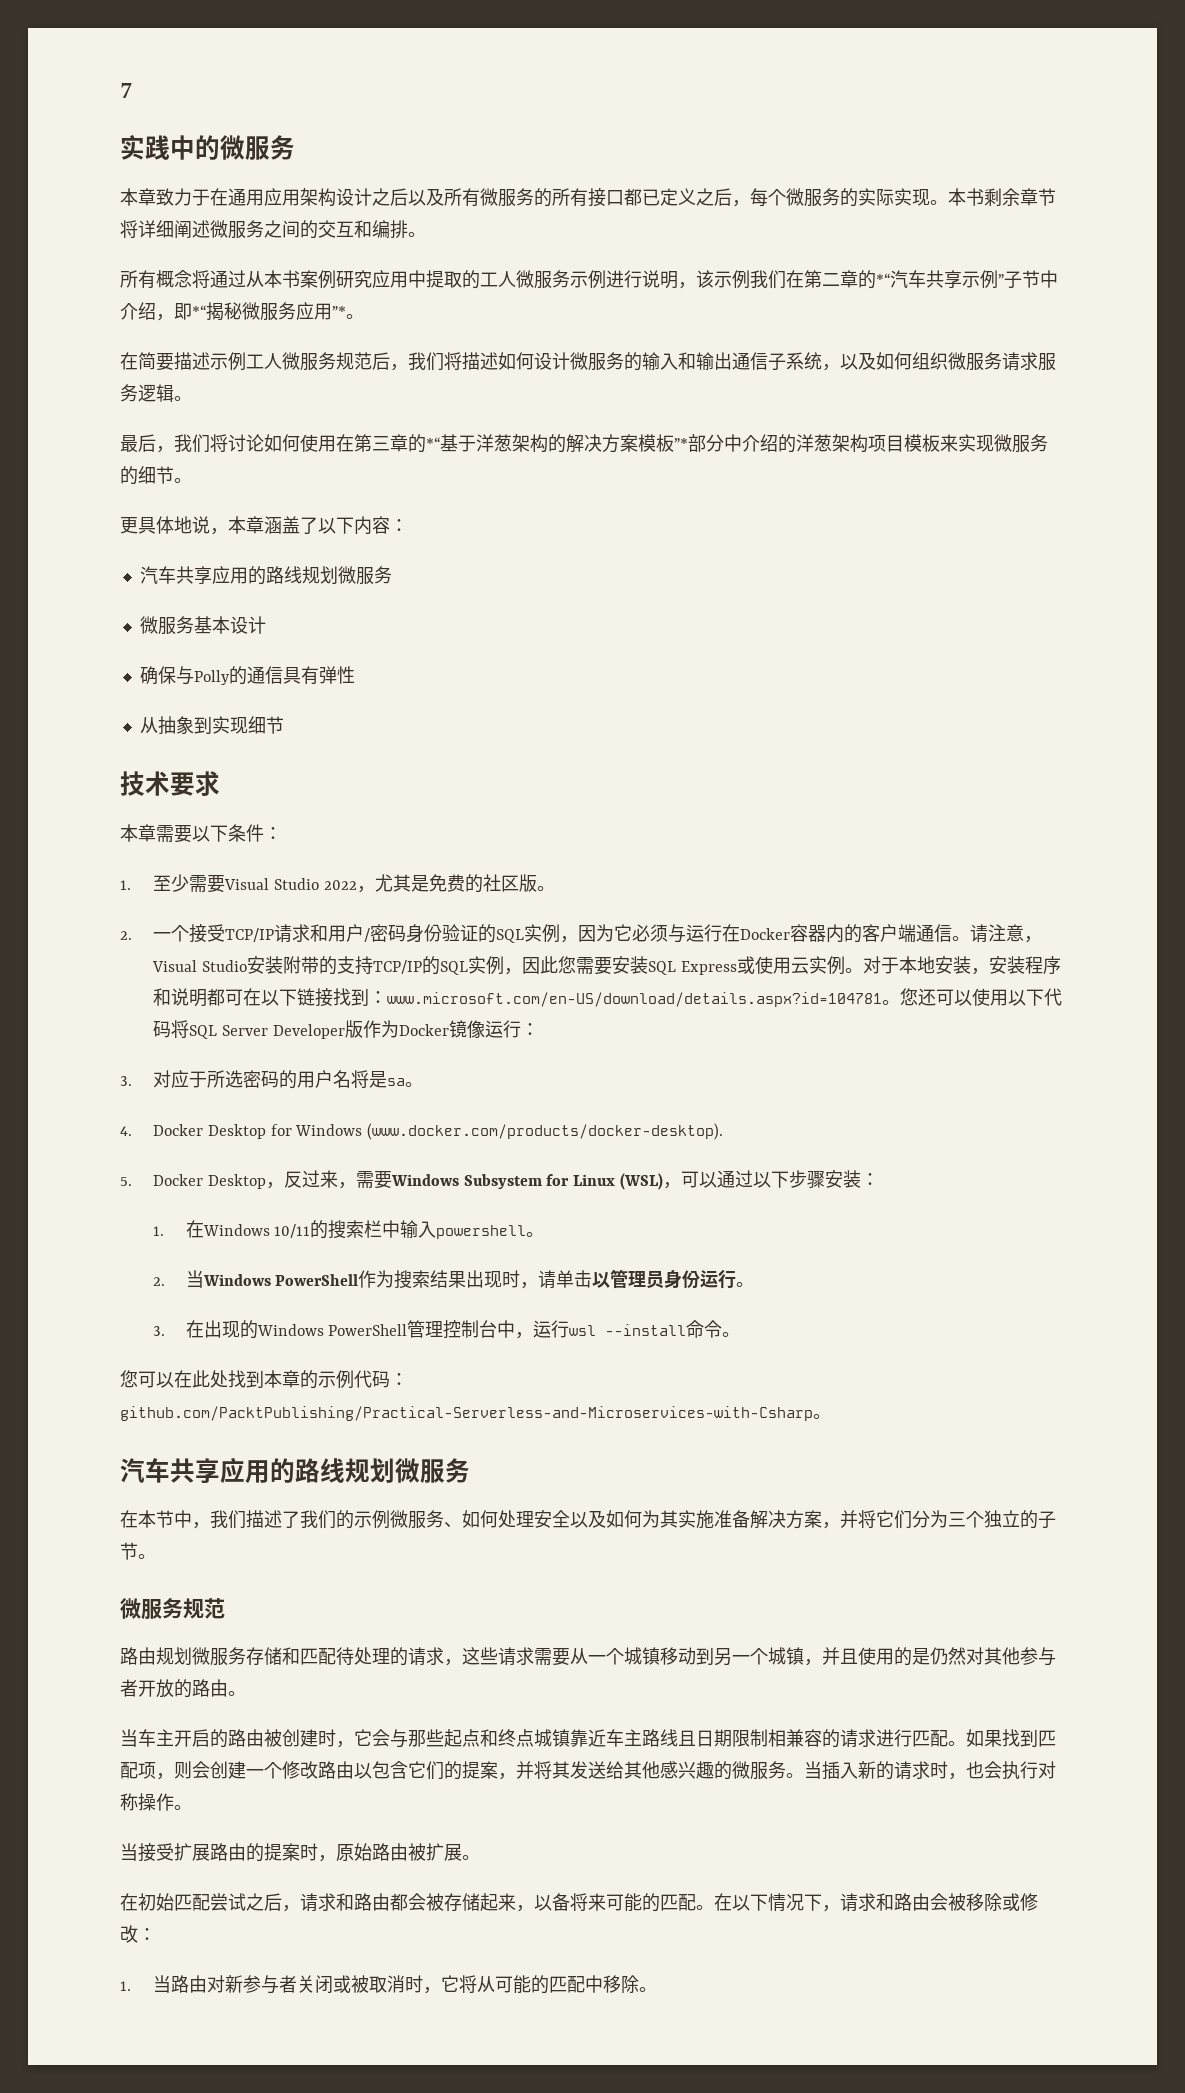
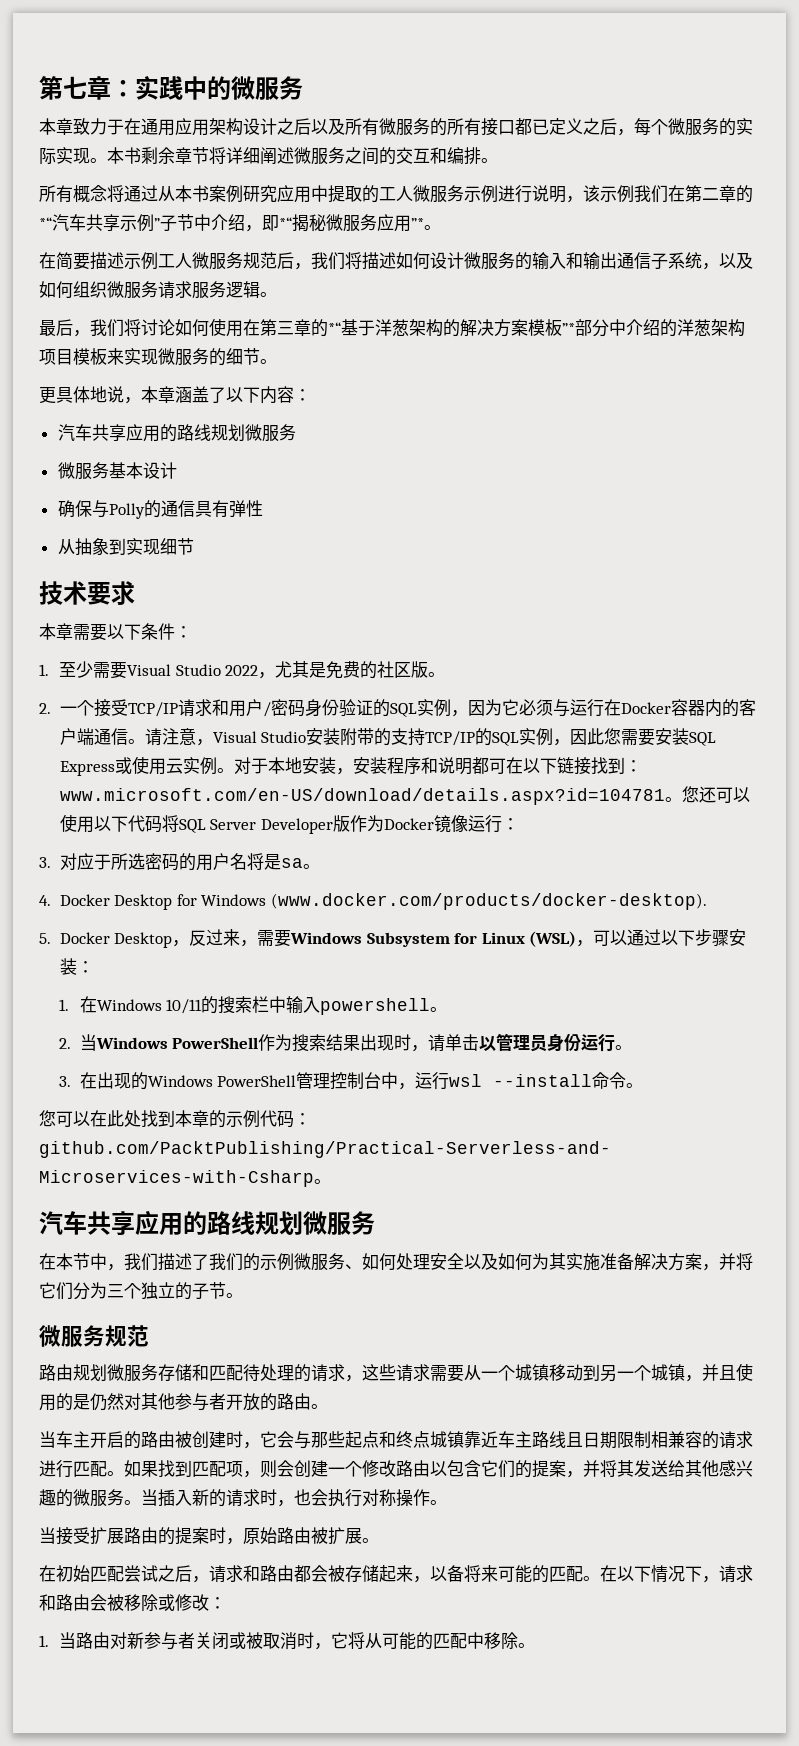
- 7
- 实践中的微服务
+ 第七章：实践中的微服务

